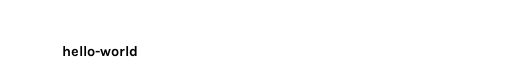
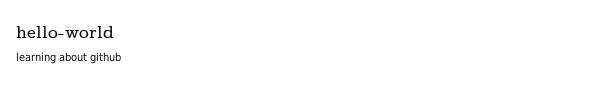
+ learning about github

